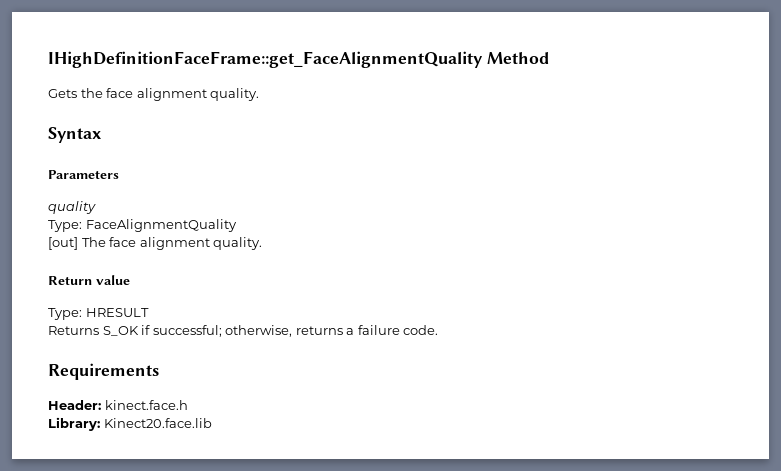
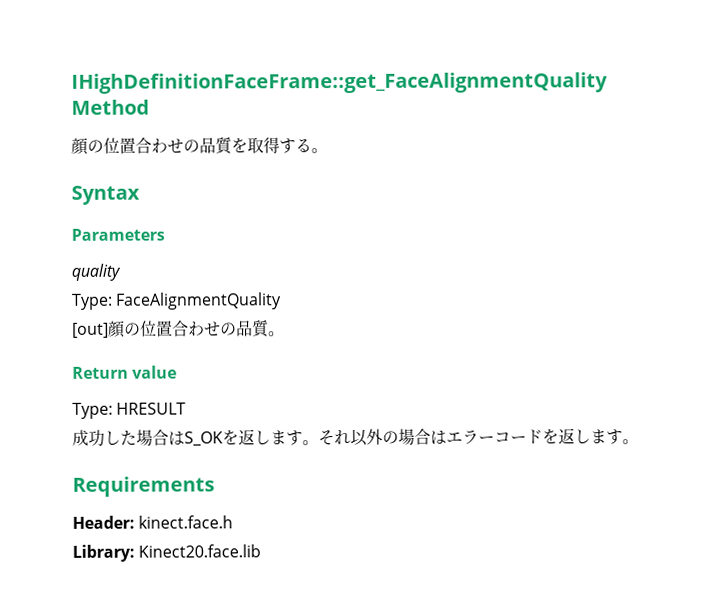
- Gets the face alignment quality.
+ 顔の位置合わせの品質を取得する。
- [out] The face alignment quality.
+ [out]顔の位置合わせの品質。
- Returns S_OK if successful; otherwise, returns a failure code.
+ 成功した場合はS_OKを返します。それ以外の場合はエラーコードを返します。

